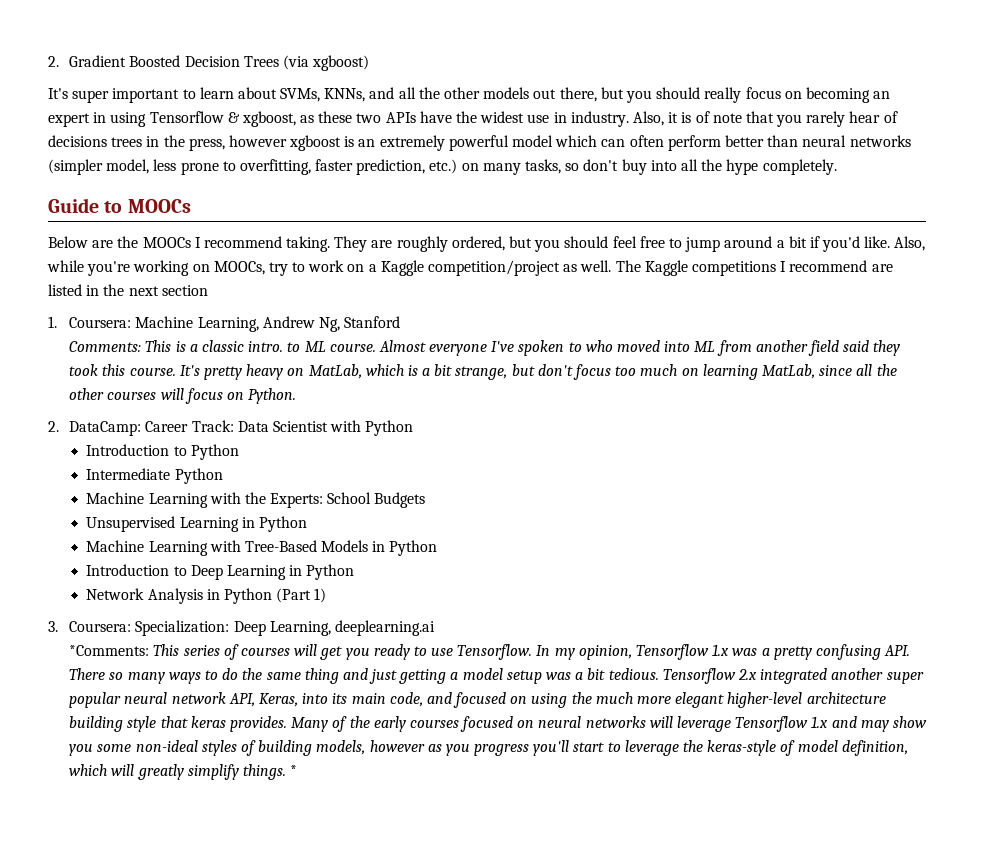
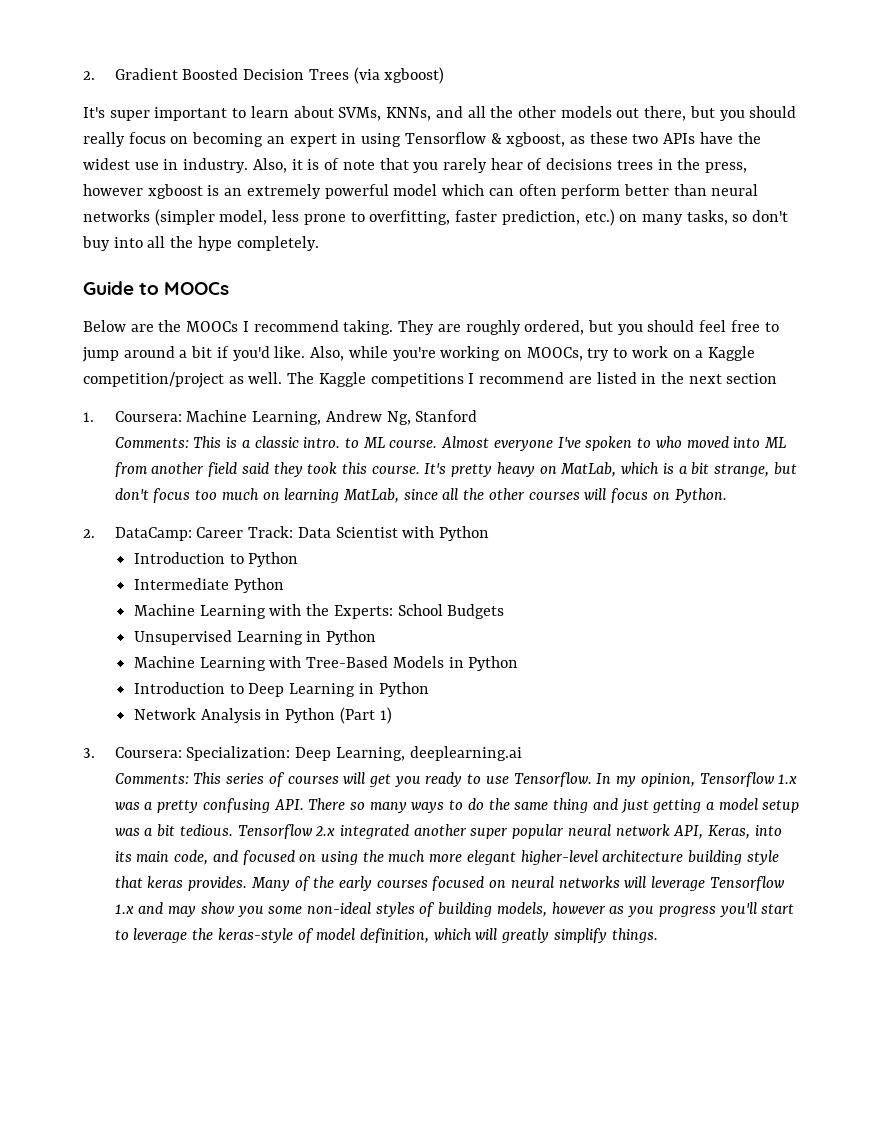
- *Comments: This series of courses will get you ready to use Tensorflow.
+ Comments: This series of courses will get you ready to use Tensorflow.
- *

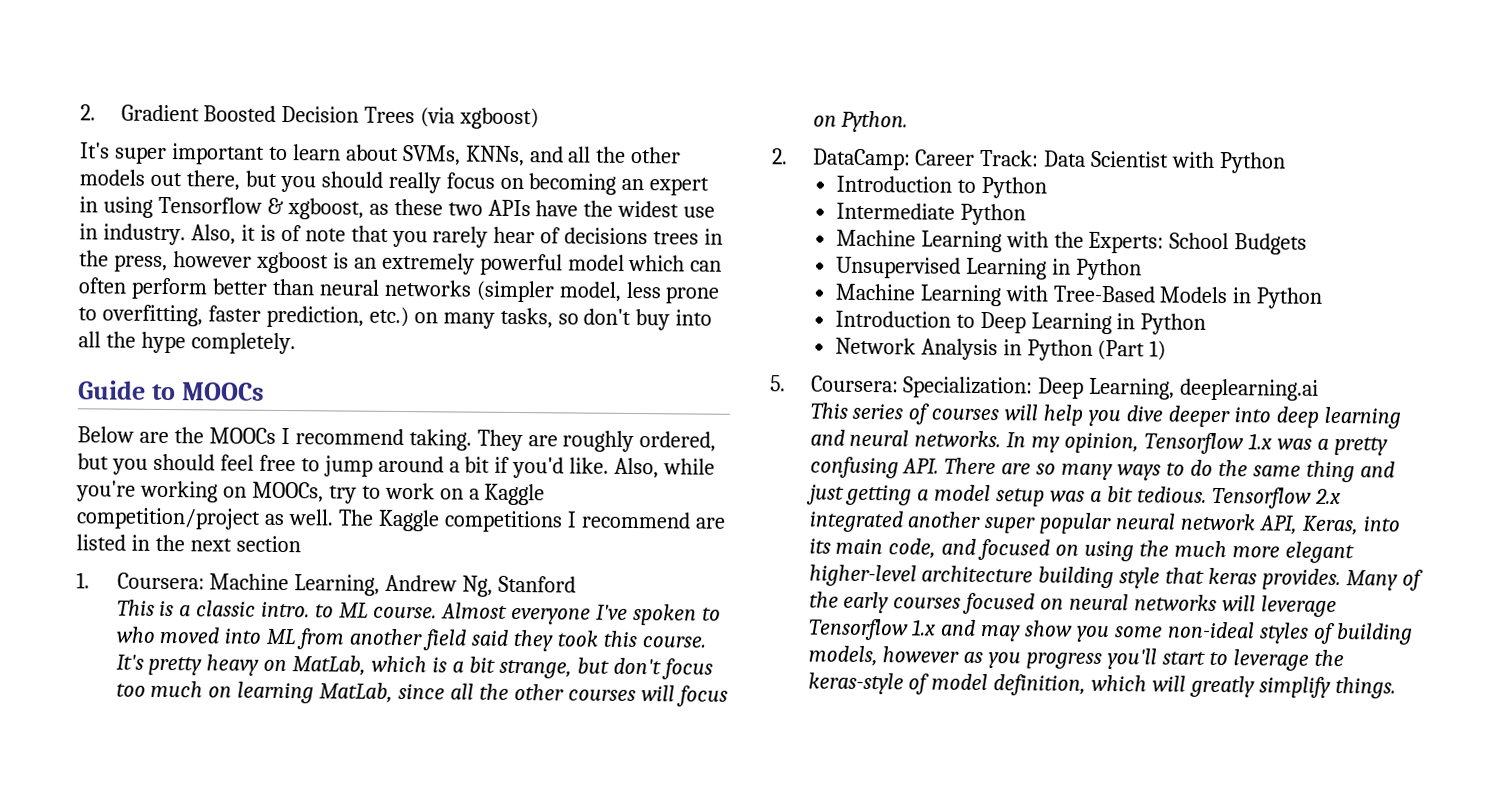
- Comments: This is a classic intro. to ML course.
+ This is a classic intro. to ML course.
- 3. Coursera: Specialization: Deep Learning, deeplearning.ai
+ 5. Coursera: Specialization: Deep Learning, deeplearning.ai
- Comments: This series of courses will get you ready to use Tensorflow.
+ This series of courses will help you dive deeper into deep learning and neural networks.
- In my opinion, Tensorflow 1.x was a pretty confusing API. There so many ways to do the same thing and just getting a model setup was a bit tedious.
+ In my opinion, Tensorflow 1.x was a pretty confusing API. There are so many ways to do the same thing and just getting a model setup was a bit tedious.

